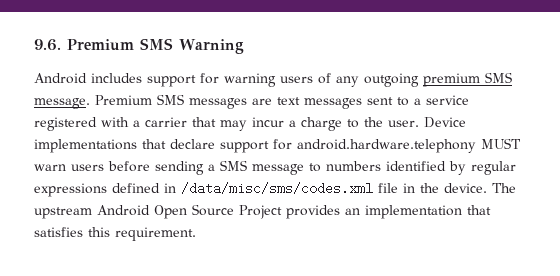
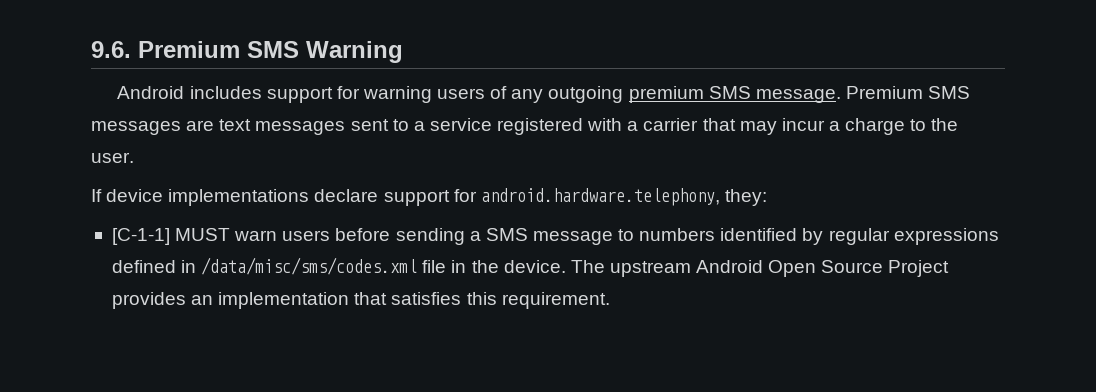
- Premium SMS messages are text messages sent to a service registered with a carrier that may incur a charge to the user. Device implementations that declare support for android.hardware.telephony MUST warn users before sending a SMS message to numbers identified by regular expressions defined in /data/misc/sms/codes.xml file in the device.
+ Premium SMS messages are text messages sent to a service registered with a carrier that may incur a charge to the user.
+ If device implementations declare support for android.hardware.telephony, they:
+ [C-1-1] MUST warn users before sending a SMS message to numbers identified by regular expressions defined in /data/misc/sms/codes.xml file in the device.

